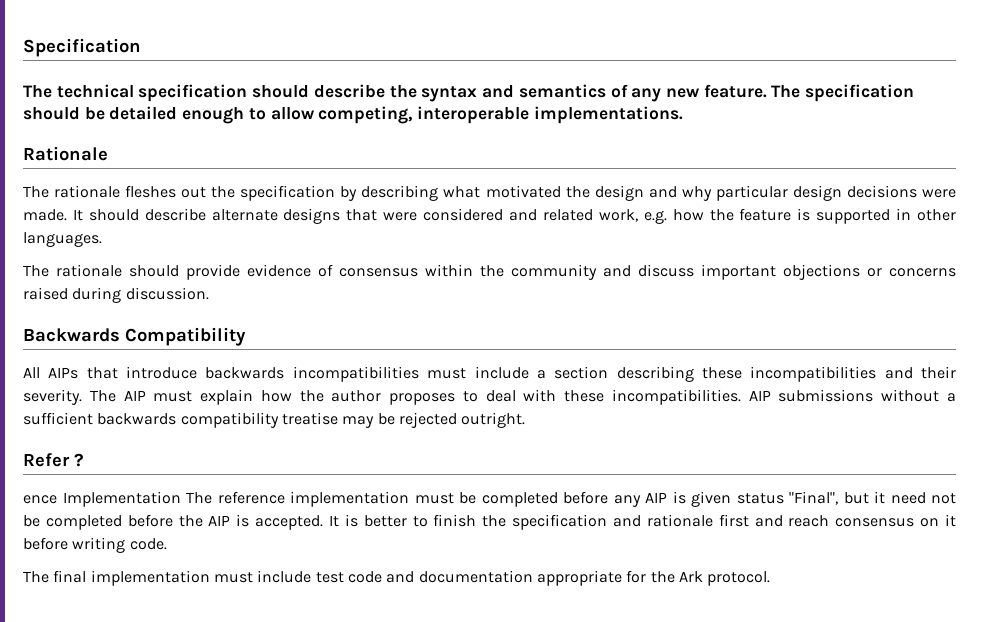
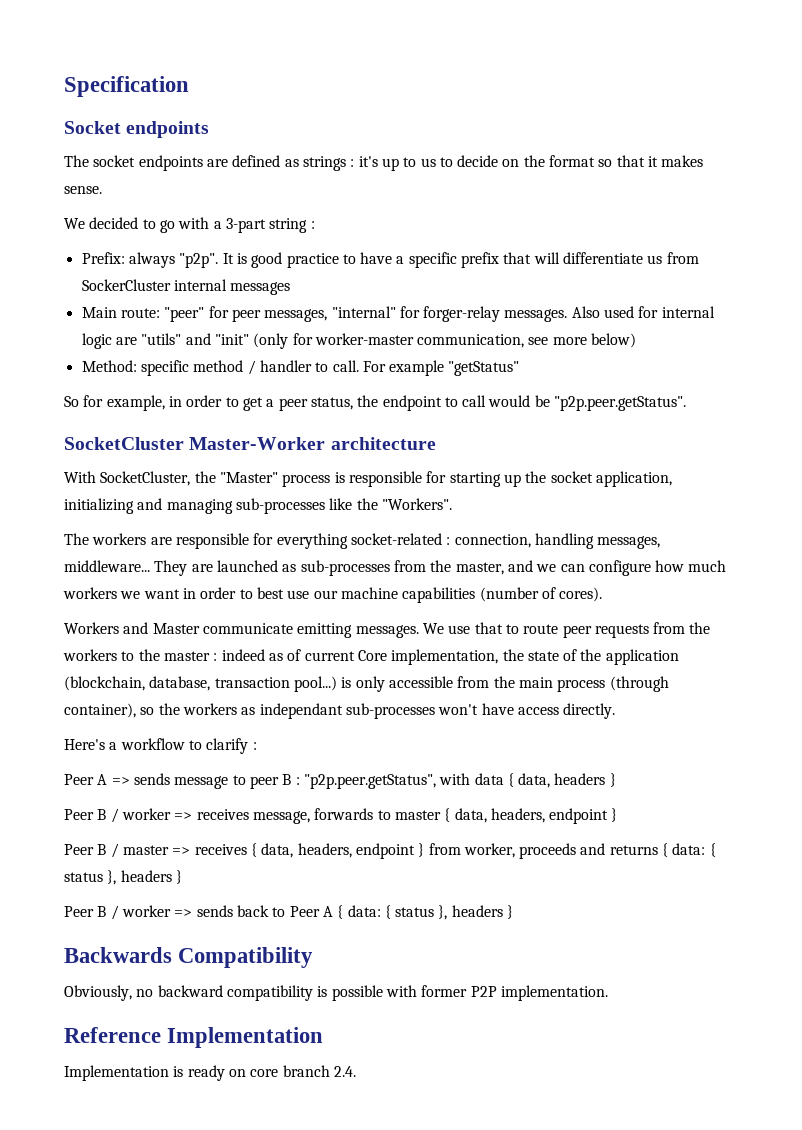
- The technical specification should describe the syntax and semantics of any new feature. The specification should be detailed enough to allow competing, interoperable implementations.
- Rationale
- The rationale fleshes out the specification by describing what motivated the design and why particular design decisions were made. It should describe alternate designs that were considered and related work, e.g. how the feature is supported in other languages.
- The rationale should provide evidence of consensus within the community and discuss important objections or concerns raised during discussion.
+ Socket endpoints
+ The socket endpoints are defined as strings : it's up to us to decide on the format so that it makes sense.
+ We decided to go with a 3-part string :
+ Prefix: always "p2p". It is good practice to have a specific prefix that will differentiate us from SockerCluster internal messages
+ Main route: "peer" for peer messages, "internal" for forger-relay messages. Also used for internal logic are "utils" and "init" (only for worker-master communication, see more below)
+ Method: specific method / handler to call. For example "getStatus"
+ So for example, in order to get a peer status, the endpoint to call would be "p2p.peer.getStatus".
+ SocketCluster Master-Worker architecture
+ With SocketCluster, the "Master" process is responsible for starting up the socket application, initializing and managing sub-processes like the "Workers".
+ The workers are responsible for everything socket-related : connection, handling messages, middleware... They are launched as sub-processes from the master, and we can configure how much workers we want in order to best use our machine capabilities (number of cores).
+ Workers and Master communicate emitting messages. We use that to route peer requests from the workers to the master : indeed as of current Core implementation, the state of the application (blockchain, database, transaction pool...) is only accessible from the main process (through container), so the workers as independant sub-processes won't have access directly.
+ Here's a workflow to clarify :
+ Peer A => sends message to peer B : "p2p.peer.getStatus", with data { data, headers }
+ Peer B / worker => receives message, forwards to master { data, headers, endpoint }
+ Peer B / master => receives { data, headers, endpoint } from worker, proceeds and returns { data: { status }, headers }
+ Peer B / worker => sends back to Peer A { data: { status }, headers }
  Backwards Compatibility
- All AIPs that introduce backwards incompatibilities must include a section describing these incompatibilities and their severity. The AIP must explain how the author proposes to deal with these incompatibilities. AIP submissions without a sufficient backwards compatibility treatise may be rejected outright.
- Refer ?
- ence Implementation The reference implementation must be completed before any AIP is given status "Final", but it need not be completed before the AIP is accepted. It is better to finish the specification and rationale first and reach consensus on it before writing code.
- The final implementation must include test code and documentation appropriate for the Ark protocol.
+ Obviously, no backward compatibility is possible with former P2P implementation.
+ Reference Implementation
+ Implementation is ready on core branch 2.4.

